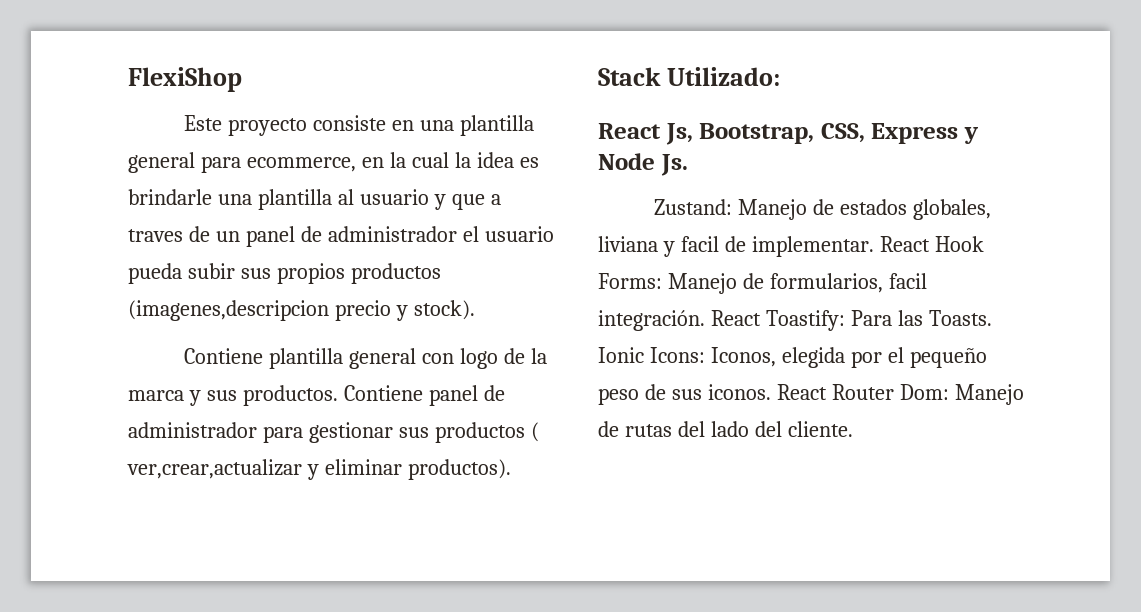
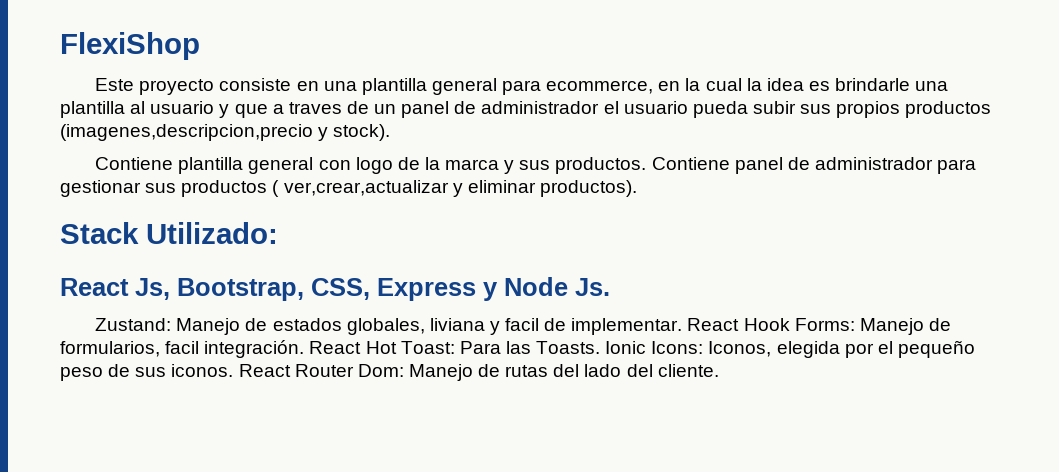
- Este proyecto consiste en una plantilla general para ecommerce, en la cual la idea es brindarle una plantilla al usuario y que a traves de un panel de administrador el usuario pueda subir sus propios productos (imagenes,descripcion precio y stock).
+ Este proyecto consiste en una plantilla general para ecommerce, en la cual la idea es brindarle una plantilla al usuario y que a traves de un panel de administrador el usuario pueda subir sus propios productos (imagenes,descripcion,precio y stock).
- React Toastify: Para las Toasts.
+ React Hot Toast: Para las Toasts.

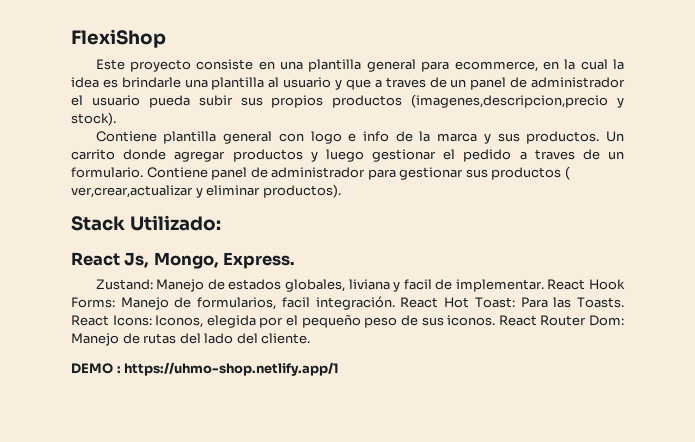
- Contiene plantilla general con logo de la marca y sus productos.
+ Contiene plantilla general con logo e info de la marca y sus productos.
+ Un carrito donde agregar productos y luego gestionar el pedido a traves de un formulario.
- React Js, Bootstrap, CSS, Express y Node Js.
+ React Js, Mongo, Express.
- Ionic Icons: Iconos, elegida por el pequeño peso de sus iconos.
+ React Icons: Iconos, elegida por el pequeño peso de sus iconos.
+ DEMO : https://uhmo-shop.netlify.app/1

